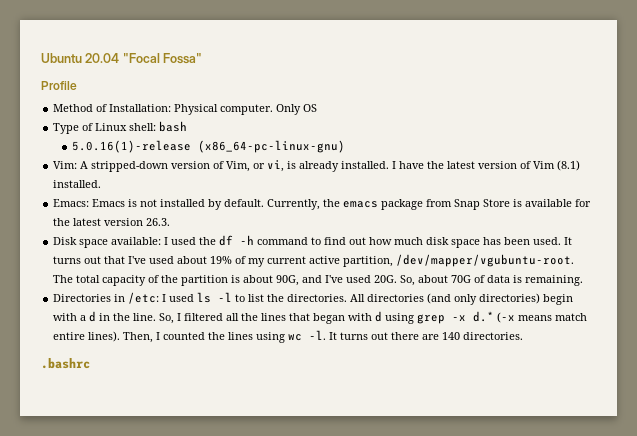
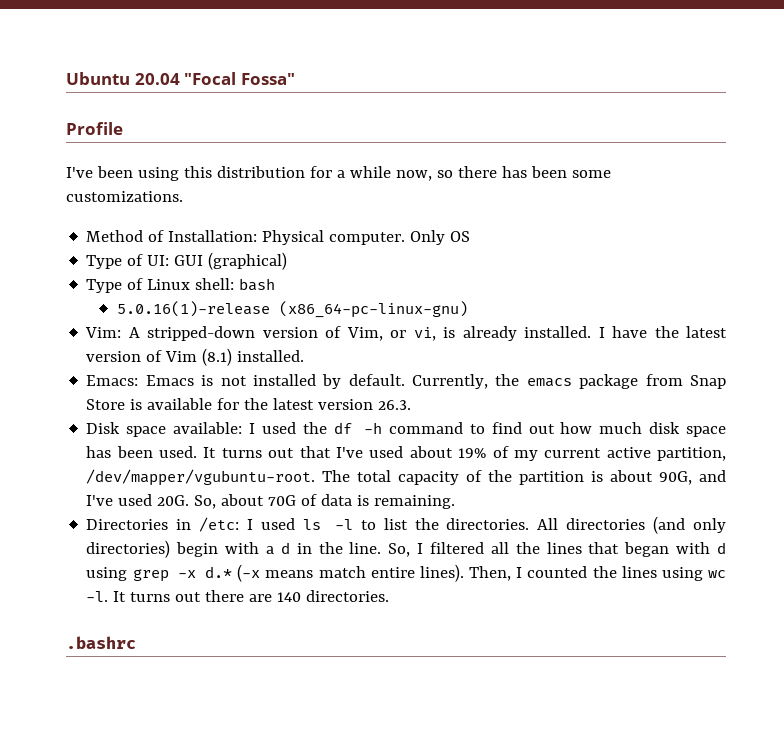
+ I've been using this distribution for a while now, so there has been some customizations.
+ Type of UI: GUI (graphical)

